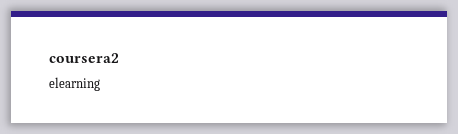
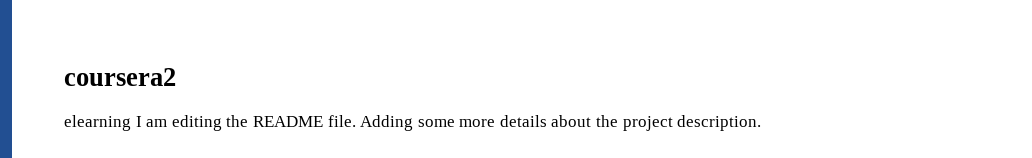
- elearning
+ elearning I am editing the README file. Adding some more details about the project description.

